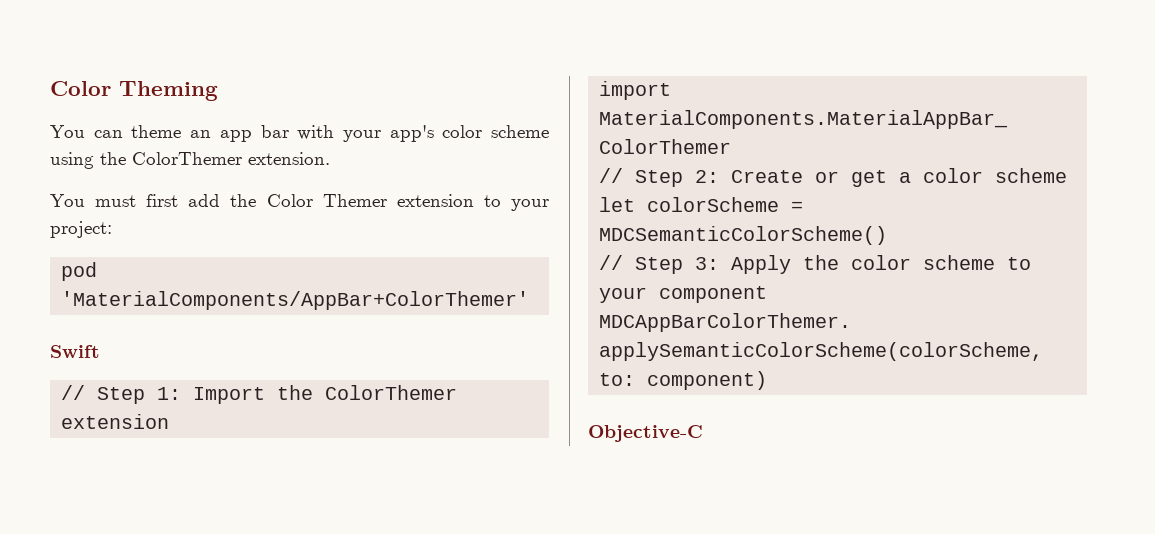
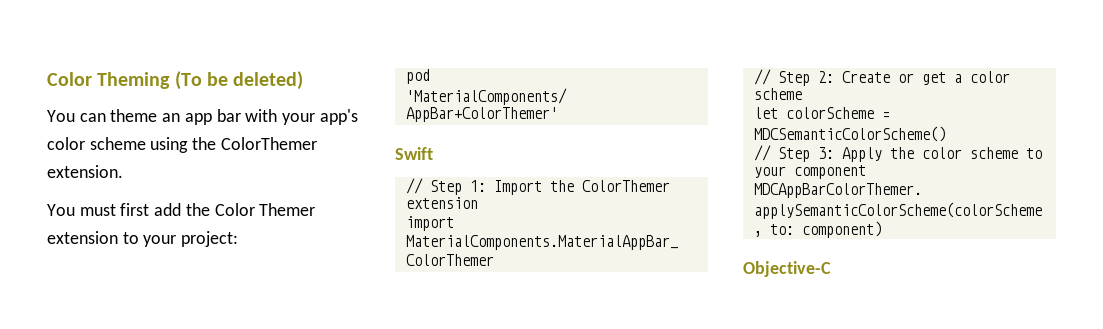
- Color Theming
+ Color Theming (To be deleted)

